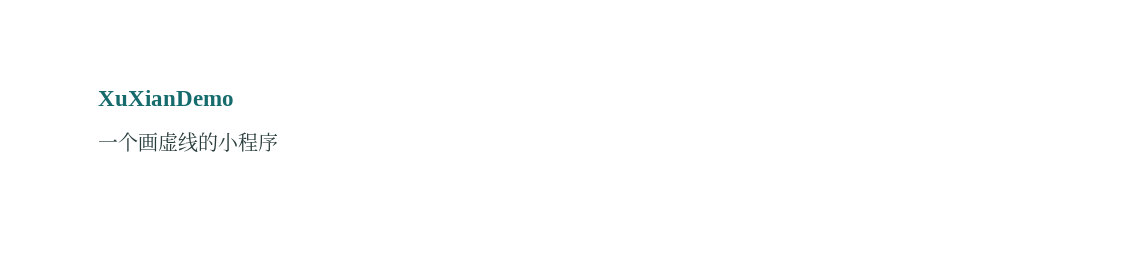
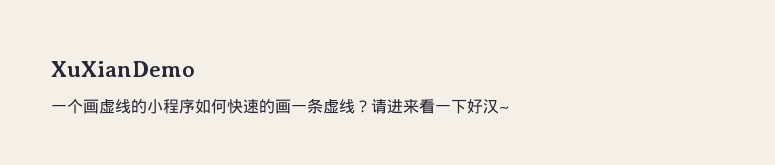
- 一个画虚线的小程序
+ 一个画虚线的小程序如何快速的画一条虚线？请进来看一下好汉~

